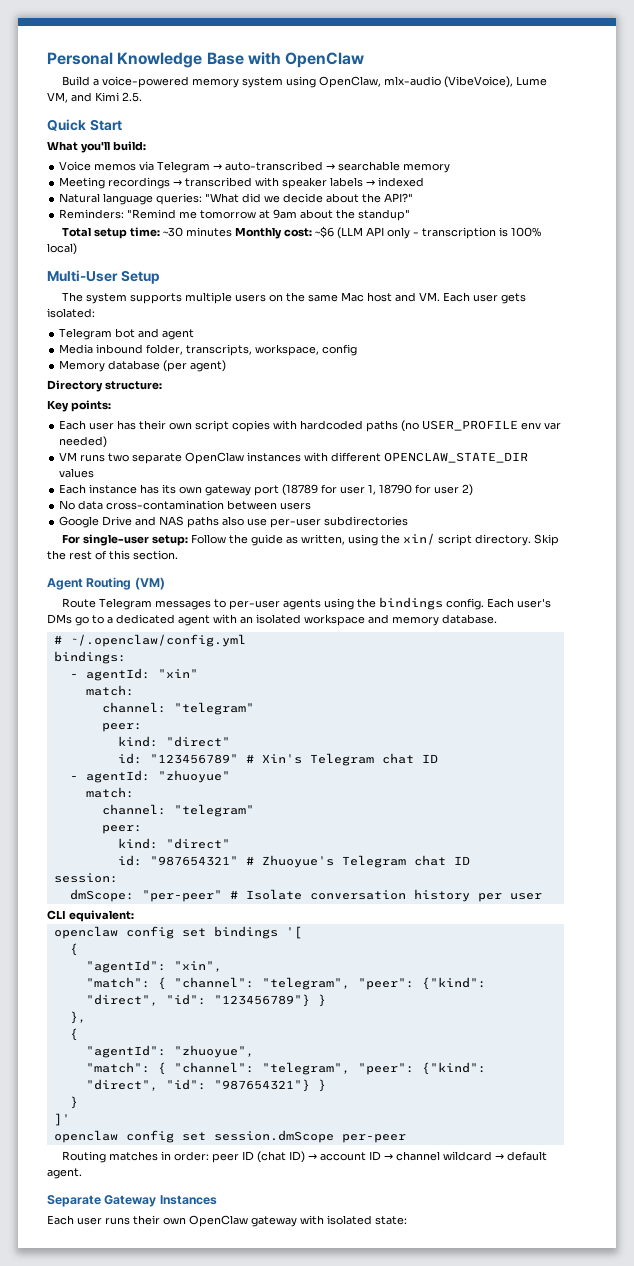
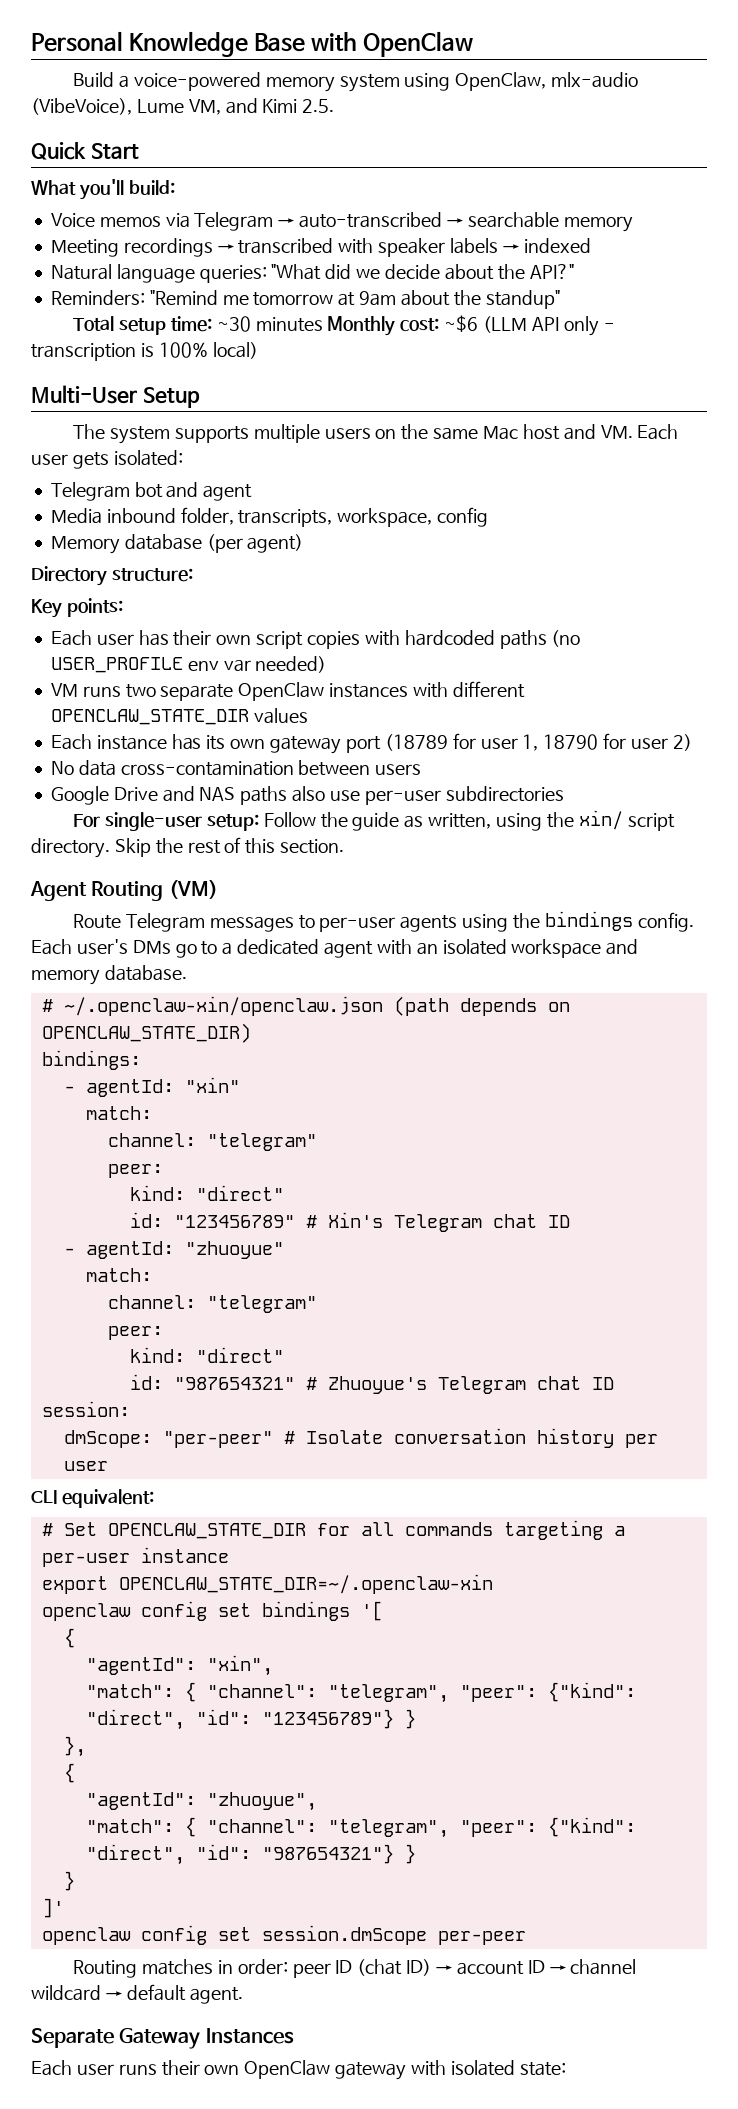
- # ~/.openclaw/config.yml
+ # ~/.openclaw-xin/openclaw.json (path depends on OPENCLAW_STATE_DIR)
+ # Set OPENCLAW_STATE_DIR for all commands targeting a per-user instance
+ export OPENCLAW_STATE_DIR=~/.openclaw-xin

